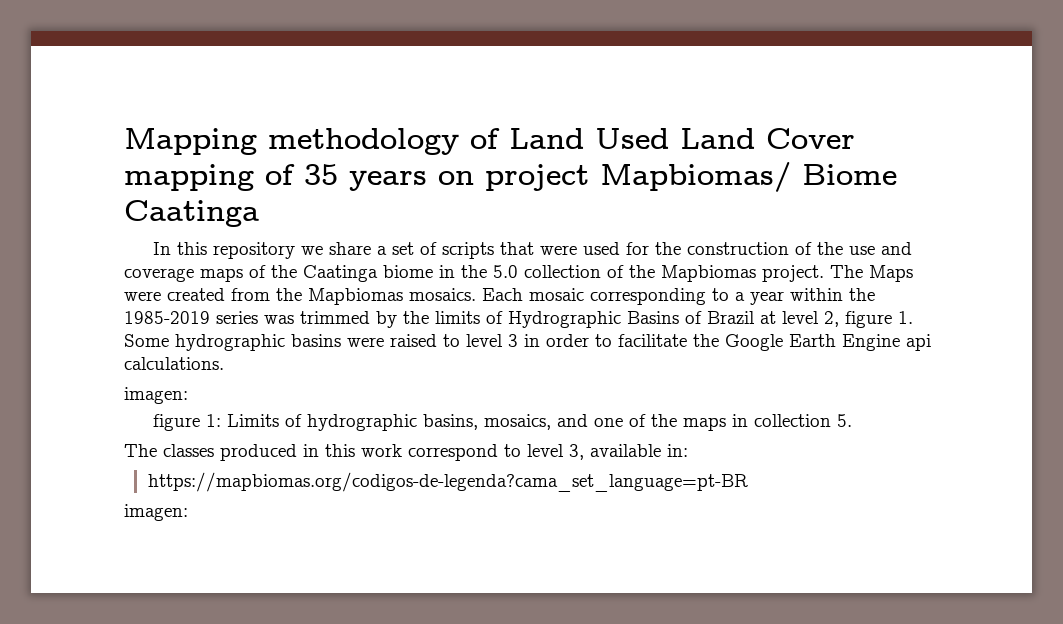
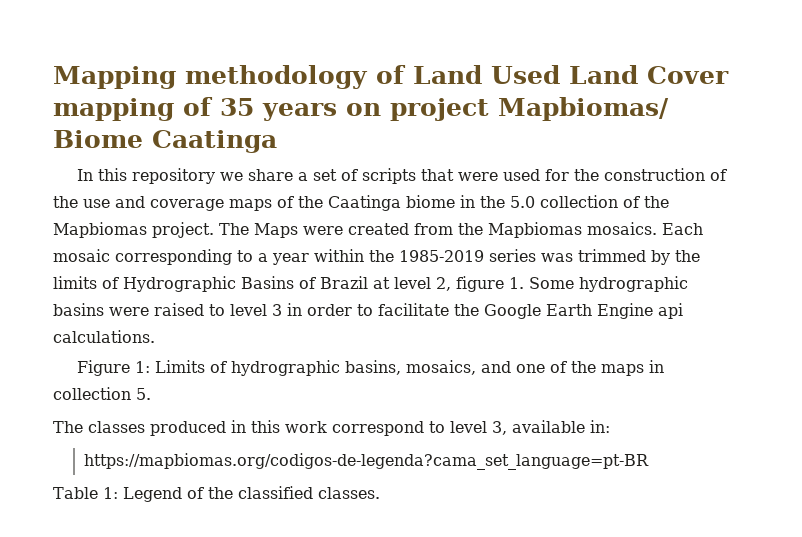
  Each mosaic corresponding to a year within the 1985-2019 series was trimmed by the limits of Hydrographic Basins of Brazil at level 2, figure 1. Some hydrographic basins were raised to level 3 in order to facilitate the Google Earth Engine api calculations.
- imagen:
- figure 1: Limits of hydrographic basins, mosaics, and one of the maps in collection 5.
+ Figure 1: Limits of hydrographic basins, mosaics, and one of the maps in collection 5.
  https://mapbiomas.org/codigos-de-legenda?cama_set_language=pt-BR
- imagen:
+ Table 1: Legend of the classified classes.

